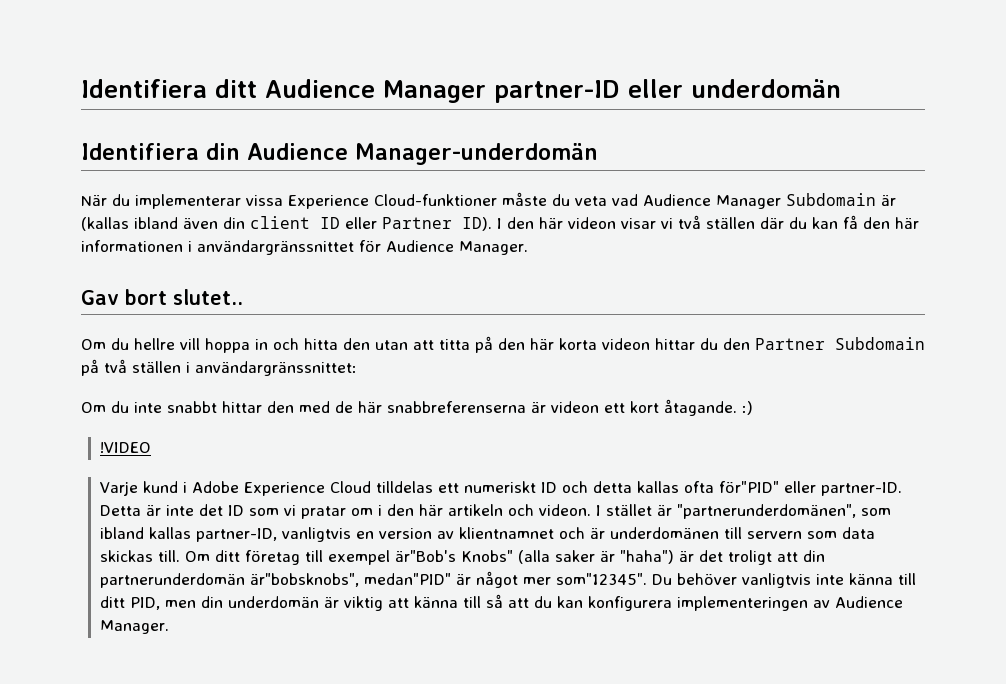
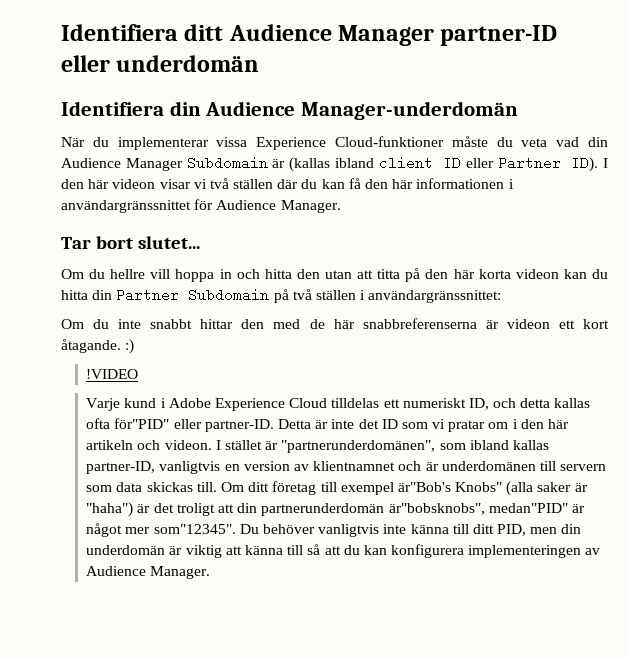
- När du implementerar vissa Experience Cloud-funktioner måste du veta vad Audience Manager Subdomain är (kallas ibland även din client ID eller Partner ID). I den här videon visar vi två ställen där du kan få den här informationen i användargränssnittet för Audience Manager.
+ När du implementerar vissa Experience Cloud-funktioner måste du veta vad din Audience Manager Subdomain är (kallas ibland client ID eller Partner ID). I den här videon visar vi två ställen där du kan få den här informationen i användargränssnittet för Audience Manager.
- Gav bort slutet..
+ Tar bort slutet...
- Om du hellre vill hoppa in och hitta den utan att titta på den här korta videon hittar du den Partner Subdomain på två ställen i användargränssnittet:
+ Om du hellre vill hoppa in och hitta den utan att titta på den här korta videon kan du hitta din Partner Subdomain på två ställen i användargränssnittet:
- Varje kund i Adobe Experience Cloud tilldelas ett numeriskt ID och detta kallas ofta för"PID" eller partner-ID.
+ Varje kund i Adobe Experience Cloud tilldelas ett numeriskt ID, och detta kallas ofta för"PID" eller partner-ID.

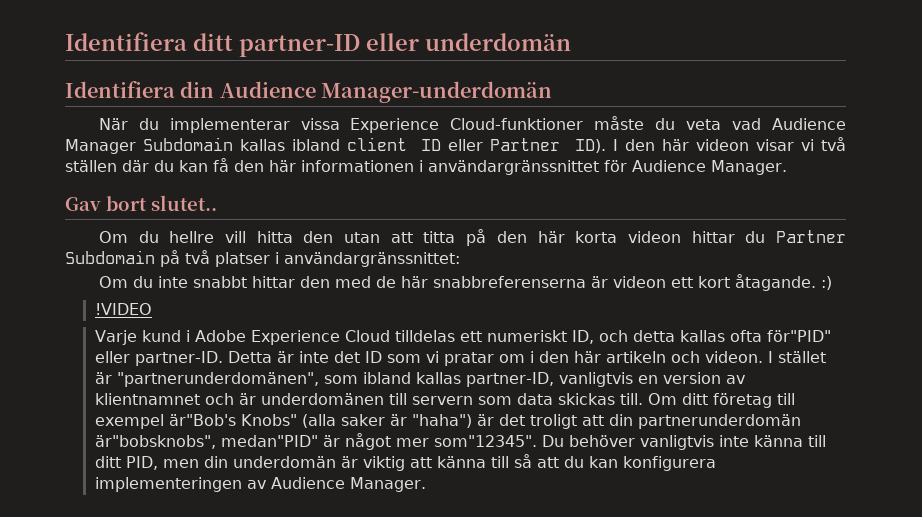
- Identifiera ditt Audience Manager partner-ID eller underdomän
+ Identifiera ditt partner-ID eller underdomän
- När du implementerar vissa Experience Cloud-funktioner måste du veta vad din Audience Manager Subdomain är (kallas ibland client ID eller Partner ID). I den här videon visar vi två ställen där du kan få den här informationen i användargränssnittet för Audience Manager.
+ När du implementerar vissa Experience Cloud-funktioner måste du veta vad Audience Manager Subdomain kallas ibland client ID eller Partner ID). I den här videon visar vi två ställen där du kan få den här informationen i användargränssnittet för Audience Manager.
- Tar bort slutet...
+ Gav bort slutet..
- Om du hellre vill hoppa in och hitta den utan att titta på den här korta videon kan du hitta din Partner Subdomain på två ställen i användargränssnittet:
+ Om du hellre vill hitta den utan att titta på den här korta videon hittar du Partner Subdomain på två platser i användargränssnittet:

